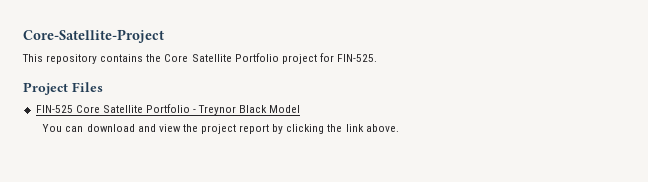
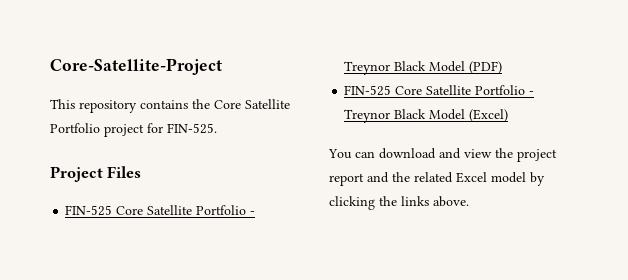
- FIN-525 Core Satellite Portfolio - Treynor Black Model
+ FIN-525 Core Satellite Portfolio - Treynor Black Model (PDF)
+ FIN-525 Core Satellite Portfolio - Treynor Black Model (Excel)
- You can download and view the project report by clicking the link above.
+ You can download and view the project report and the related Excel model by clicking the links above.

